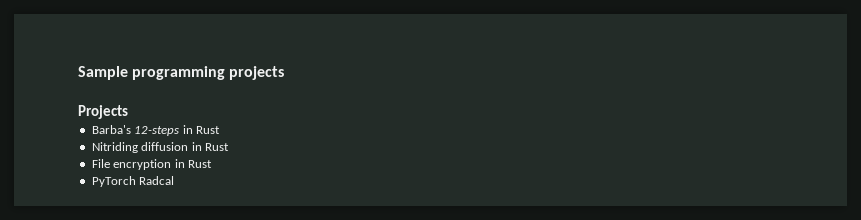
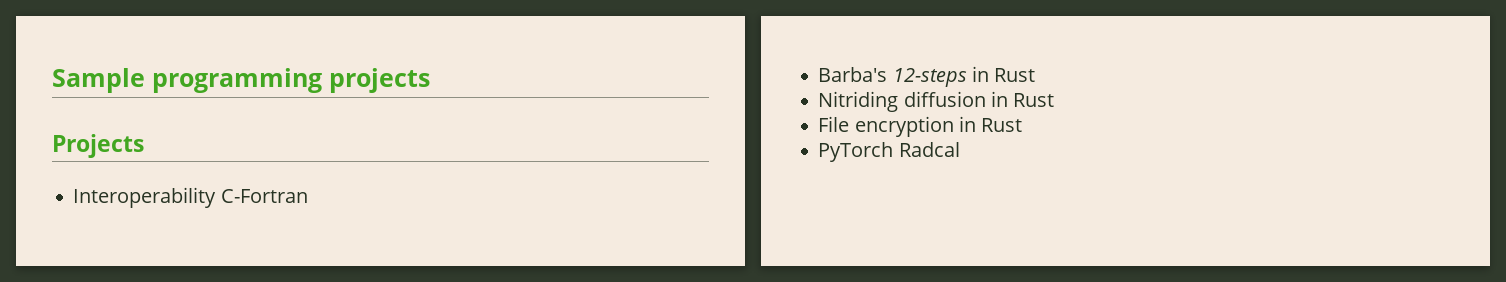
+ Interoperability C-Fortran

